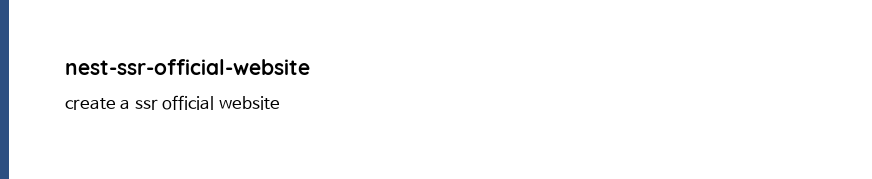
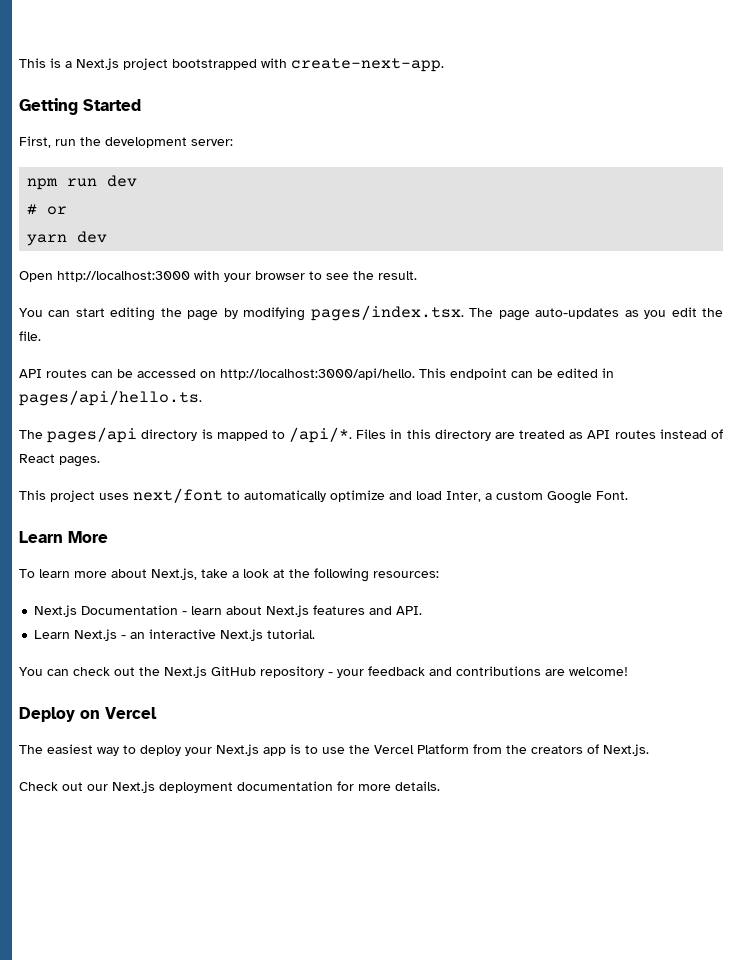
- nest-ssr-official-website
- create a ssr official website
+ This is a Next.js project bootstrapped with create-next-app.
+ Getting Started
+ First, run the development server:
+ npm run dev
+ # or
+ yarn dev
+ Open http://localhost:3000 with your browser to see the result.
+ You can start editing the page by modifying pages/index.tsx. The page auto-updates as you edit the file.
+ API routes can be accessed on http://localhost:3000/api/hello. This endpoint can be edited in pages/api/hello.ts.
+ The pages/api directory is mapped to /api/*. Files in this directory are treated as API routes instead of React pages.
+ This project uses next/font to automatically optimize and load Inter, a custom Google Font.
+ Learn More
+ To learn more about Next.js, take a look at the following resources:
+ Next.js Documentation - learn about Next.js features and API.
+ Learn Next.js - an interactive Next.js tutorial.
+ You can check out the Next.js GitHub repository - your feedback and contributions are welcome!
+ Deploy on Vercel
+ The easiest way to deploy your Next.js app is to use the Vercel Platform from the creators of Next.js.
+ Check out our Next.js deployment documentation for more details.

